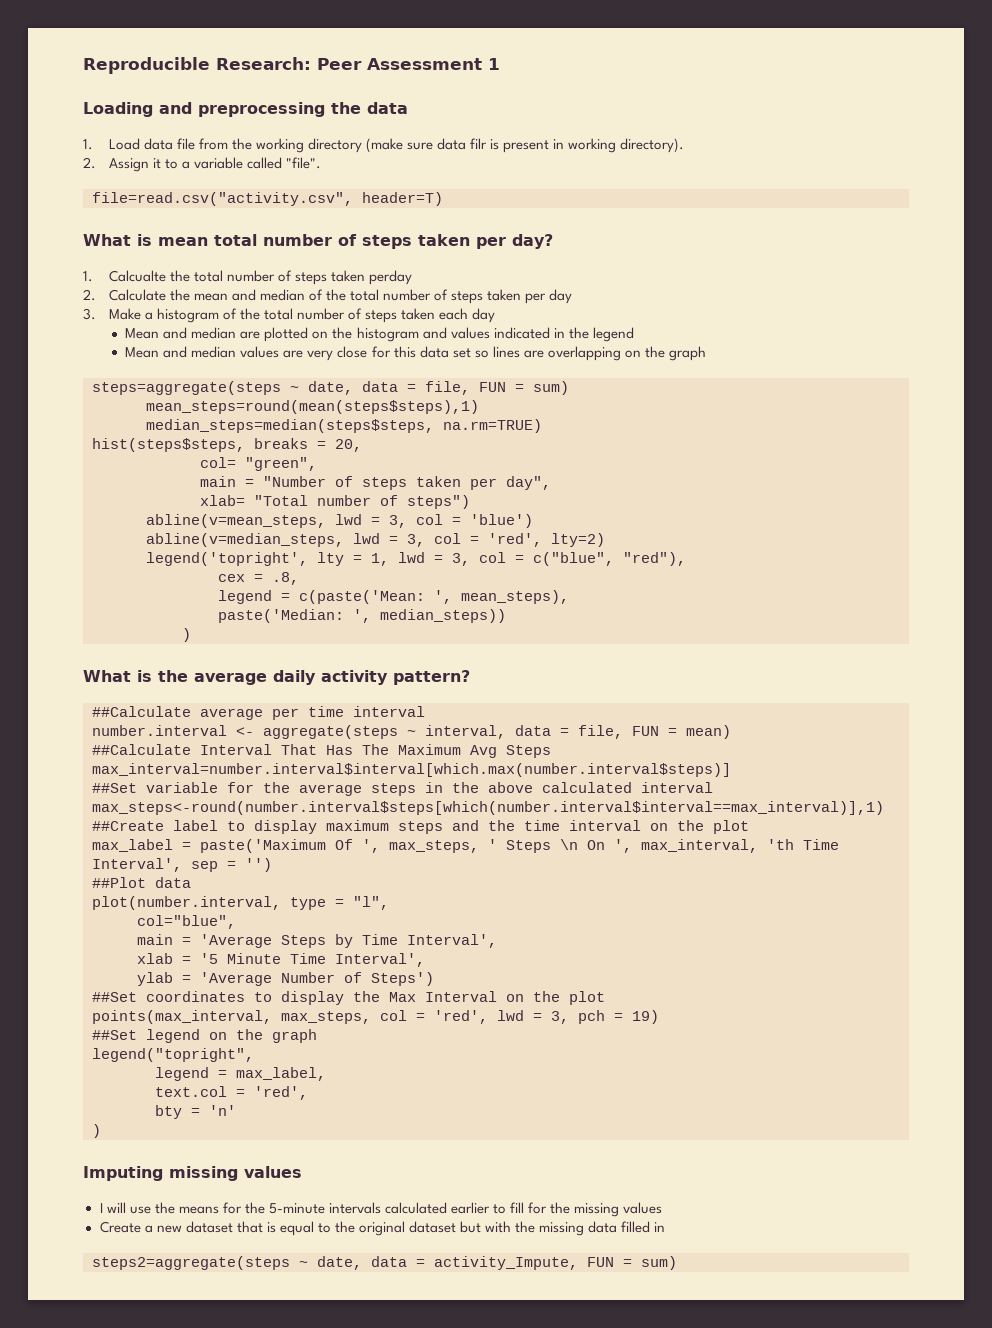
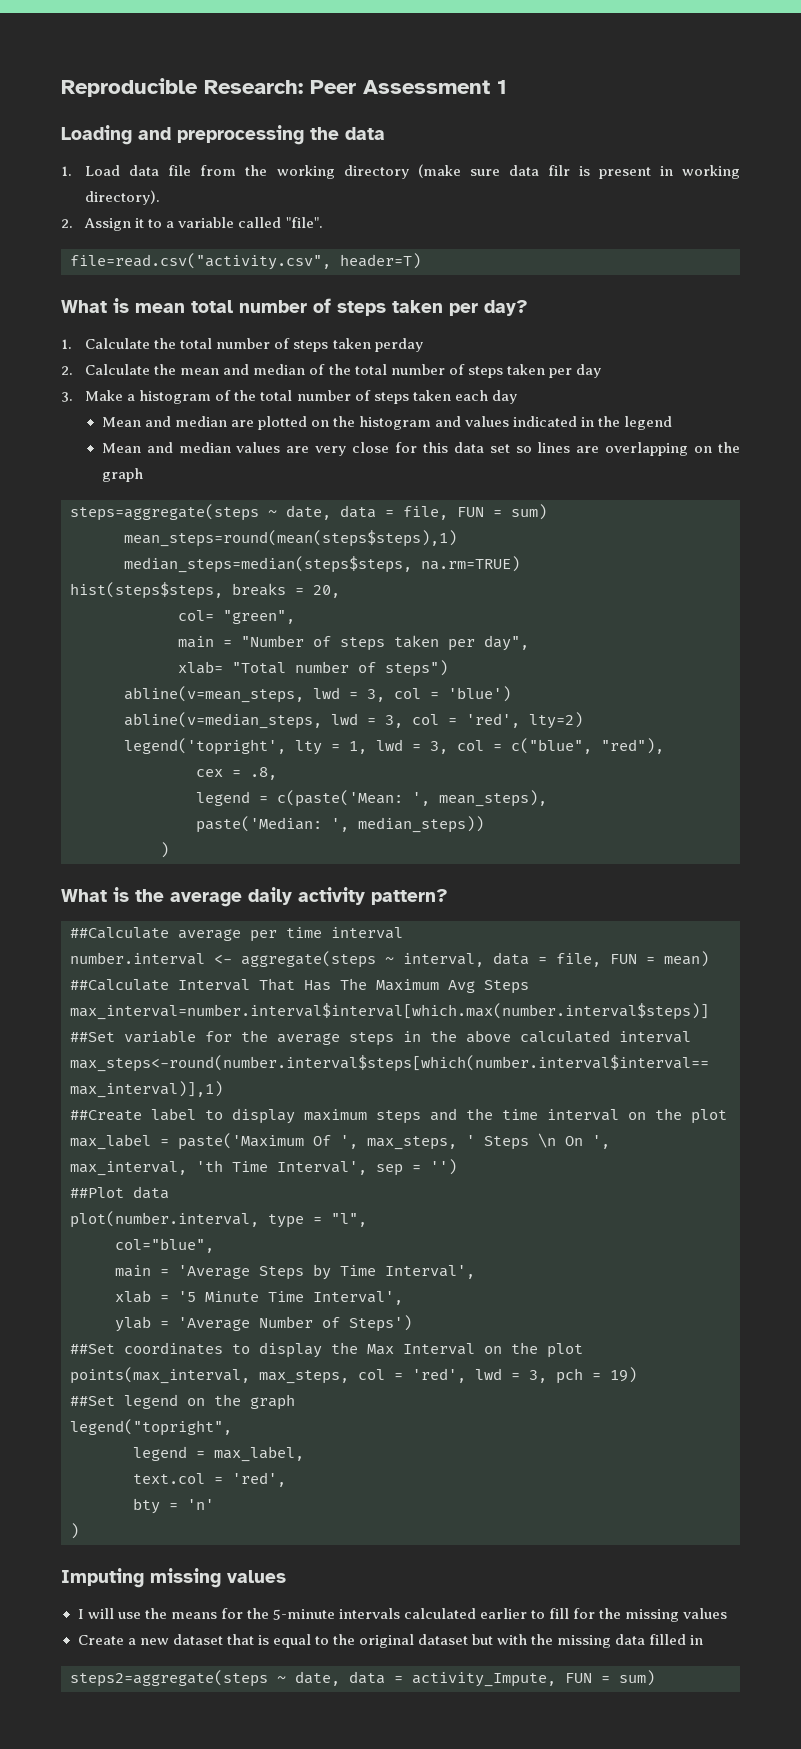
- 1. Calcualte the total number of steps taken perday
+ 1. Calculate the total number of steps taken perday

